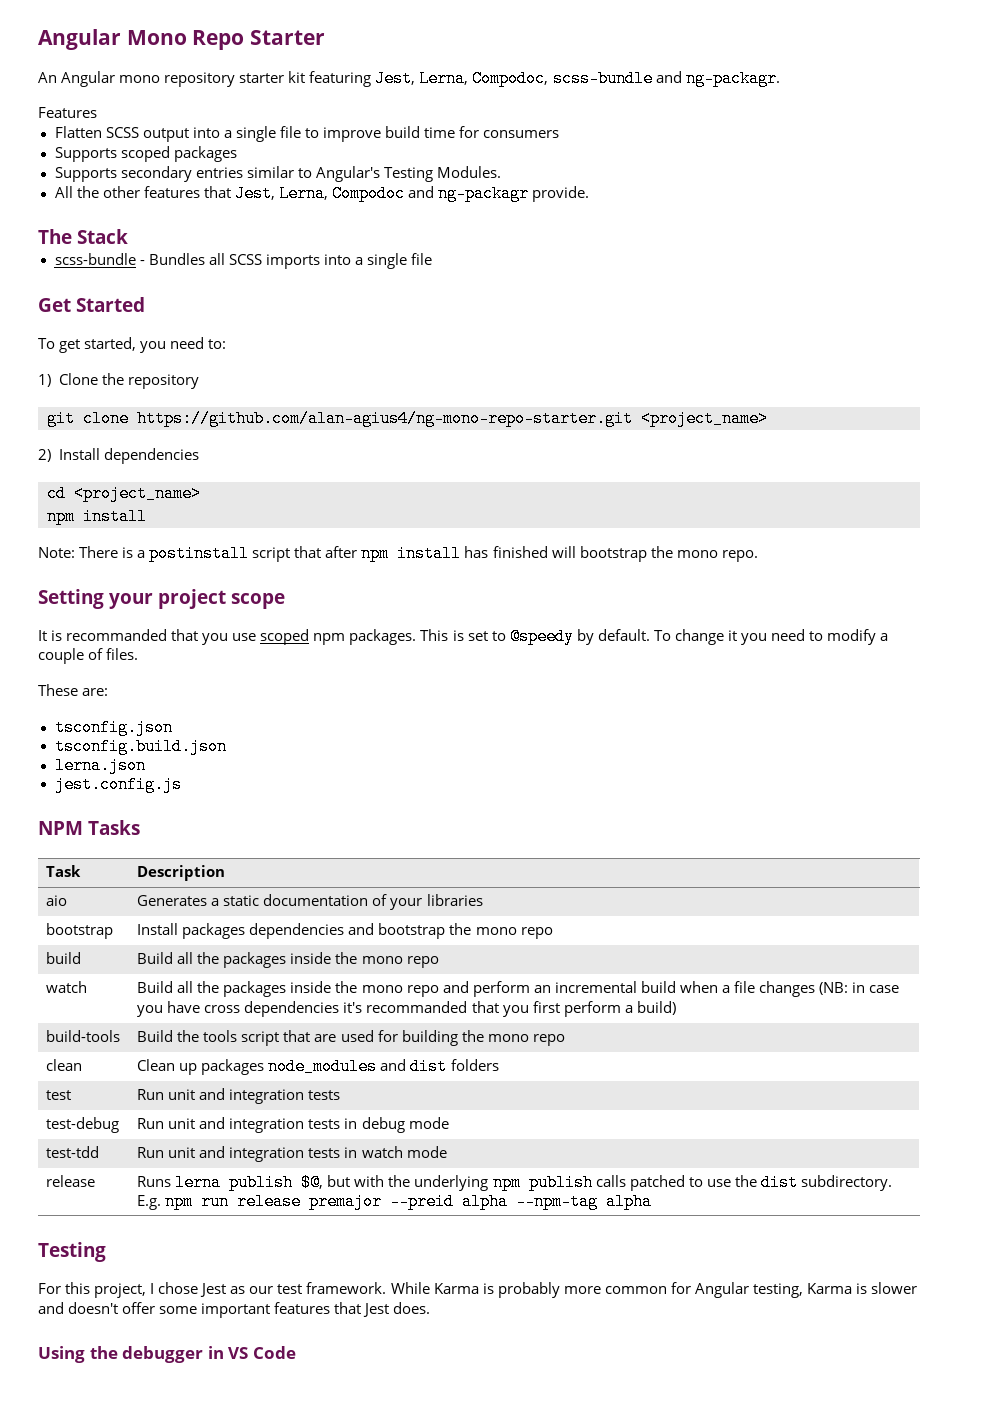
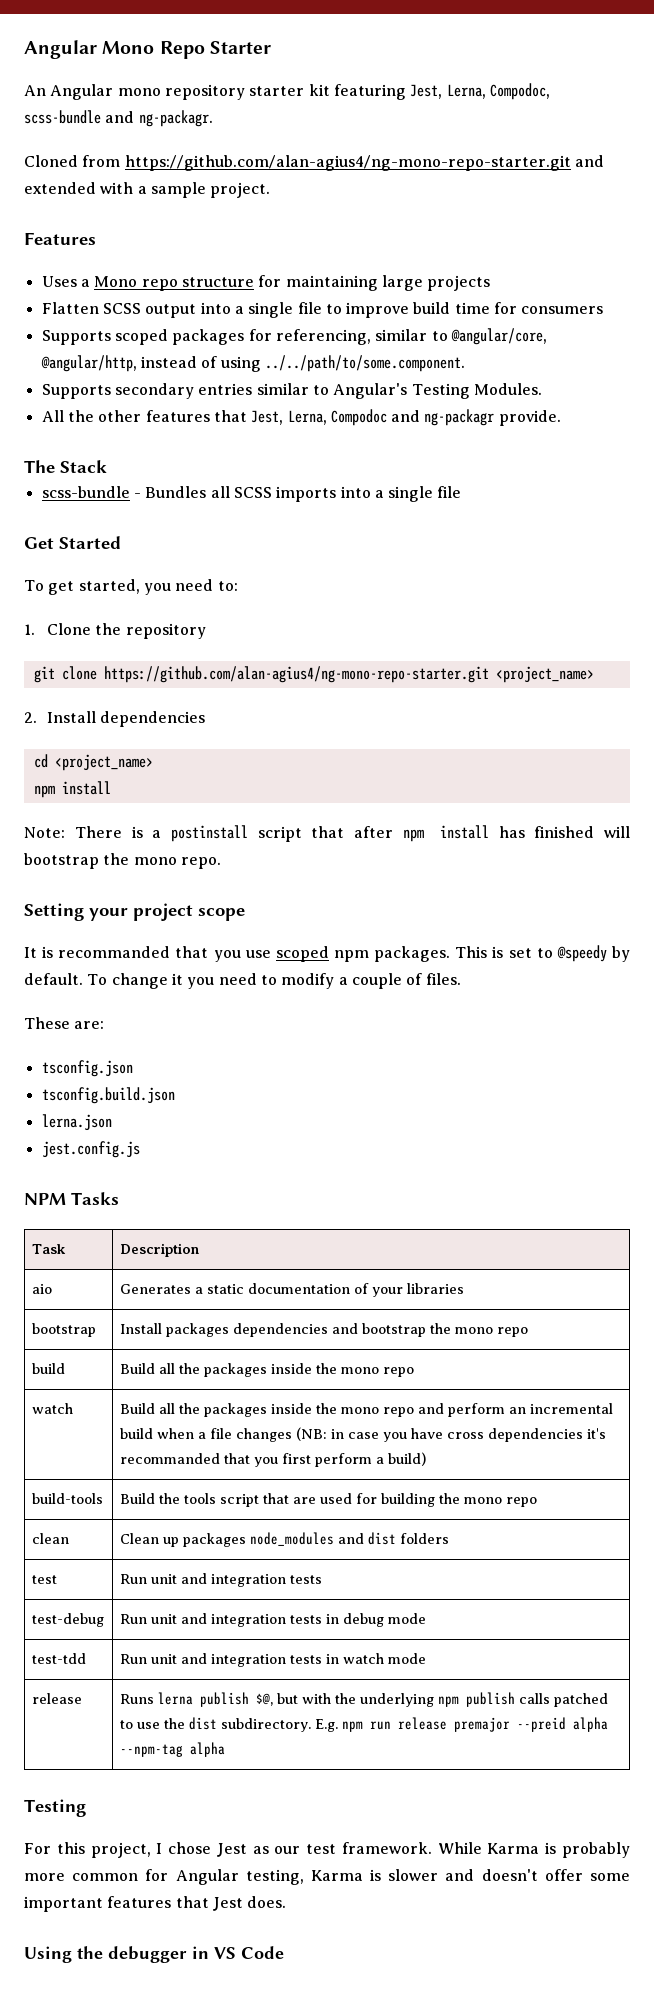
+ Cloned from https://github.com/alan-agius4/ng-mono-repo-starter.git and extended with a sample project.
  Features
+ Uses a Mono repo structure for maintaining large projects
- Supports scoped packages
+ Supports scoped packages for referencing, similar to @angular/core, @angular/http, instead of using ../../path/to/some.component.
- 1) Clone the repository
+ 1. Clone the repository
- 2) Install dependencies
+ 2. Install dependencies

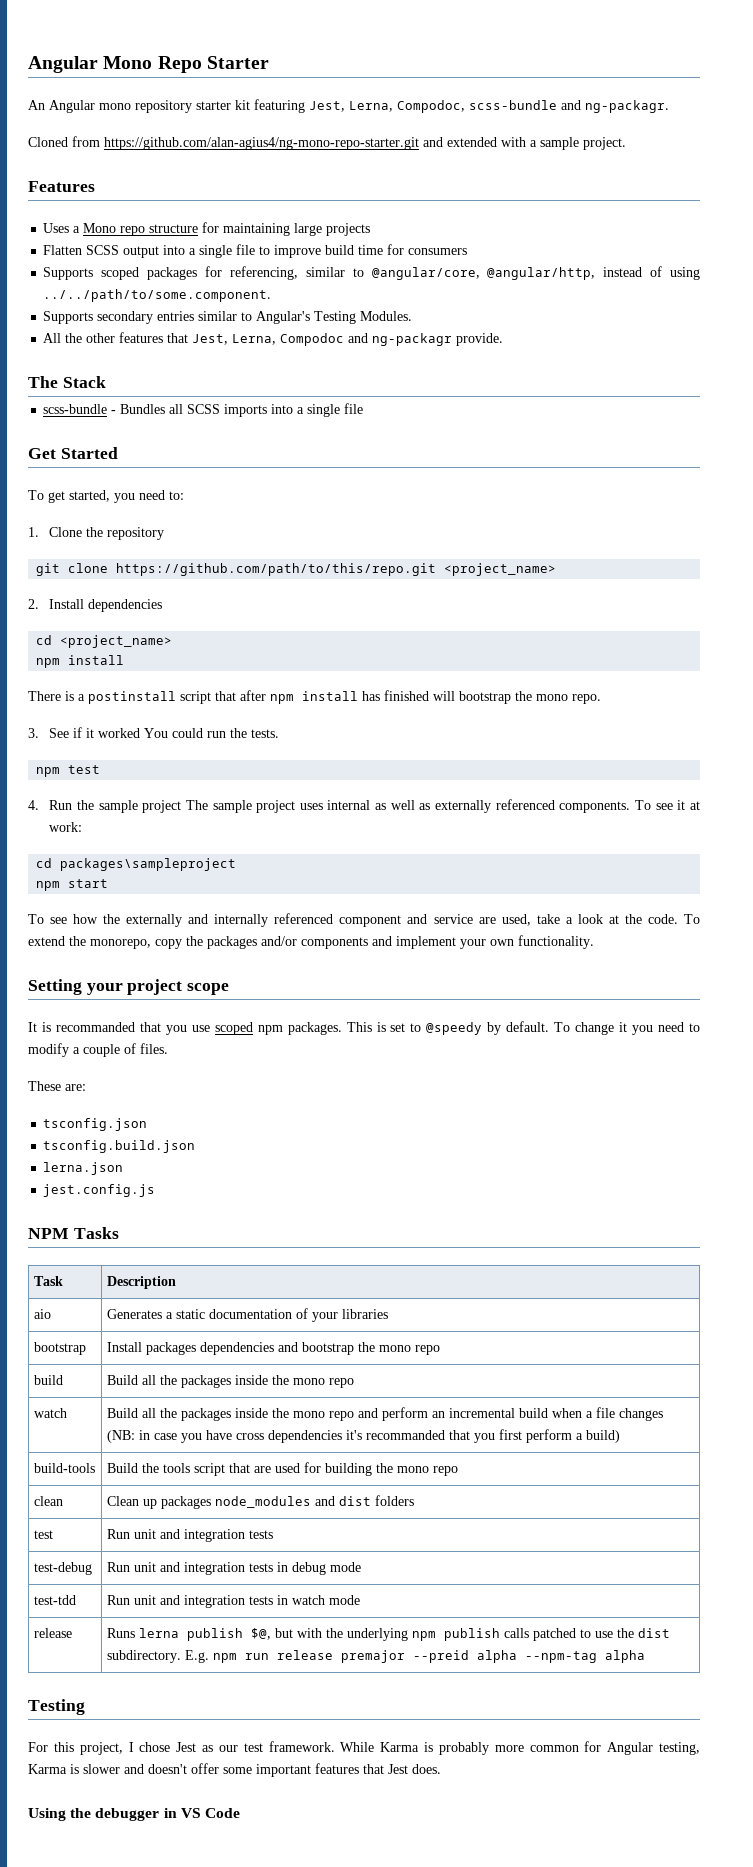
- git clone https://github.com/alan-agius4/ng-mono-repo-starter.git <project_name>
+ git clone https://github.com/path/to/this/repo.git <project_name>
- Note: There is a postinstall script that after npm install has finished will bootstrap the mono repo.
+ There is a postinstall script that after npm install has finished will bootstrap the mono repo.
+ 3. See if it worked You could run the tests.
+ npm test
+ 4. Run the sample project The sample project uses internal as well as externally referenced components. To see it at work:
+ cd packages\sampleproject
+ npm start
+ To see how the externally and internally referenced component and service are used, take a look at the code. To extend the monorepo, copy the packages and/or components and implement your own functionality.

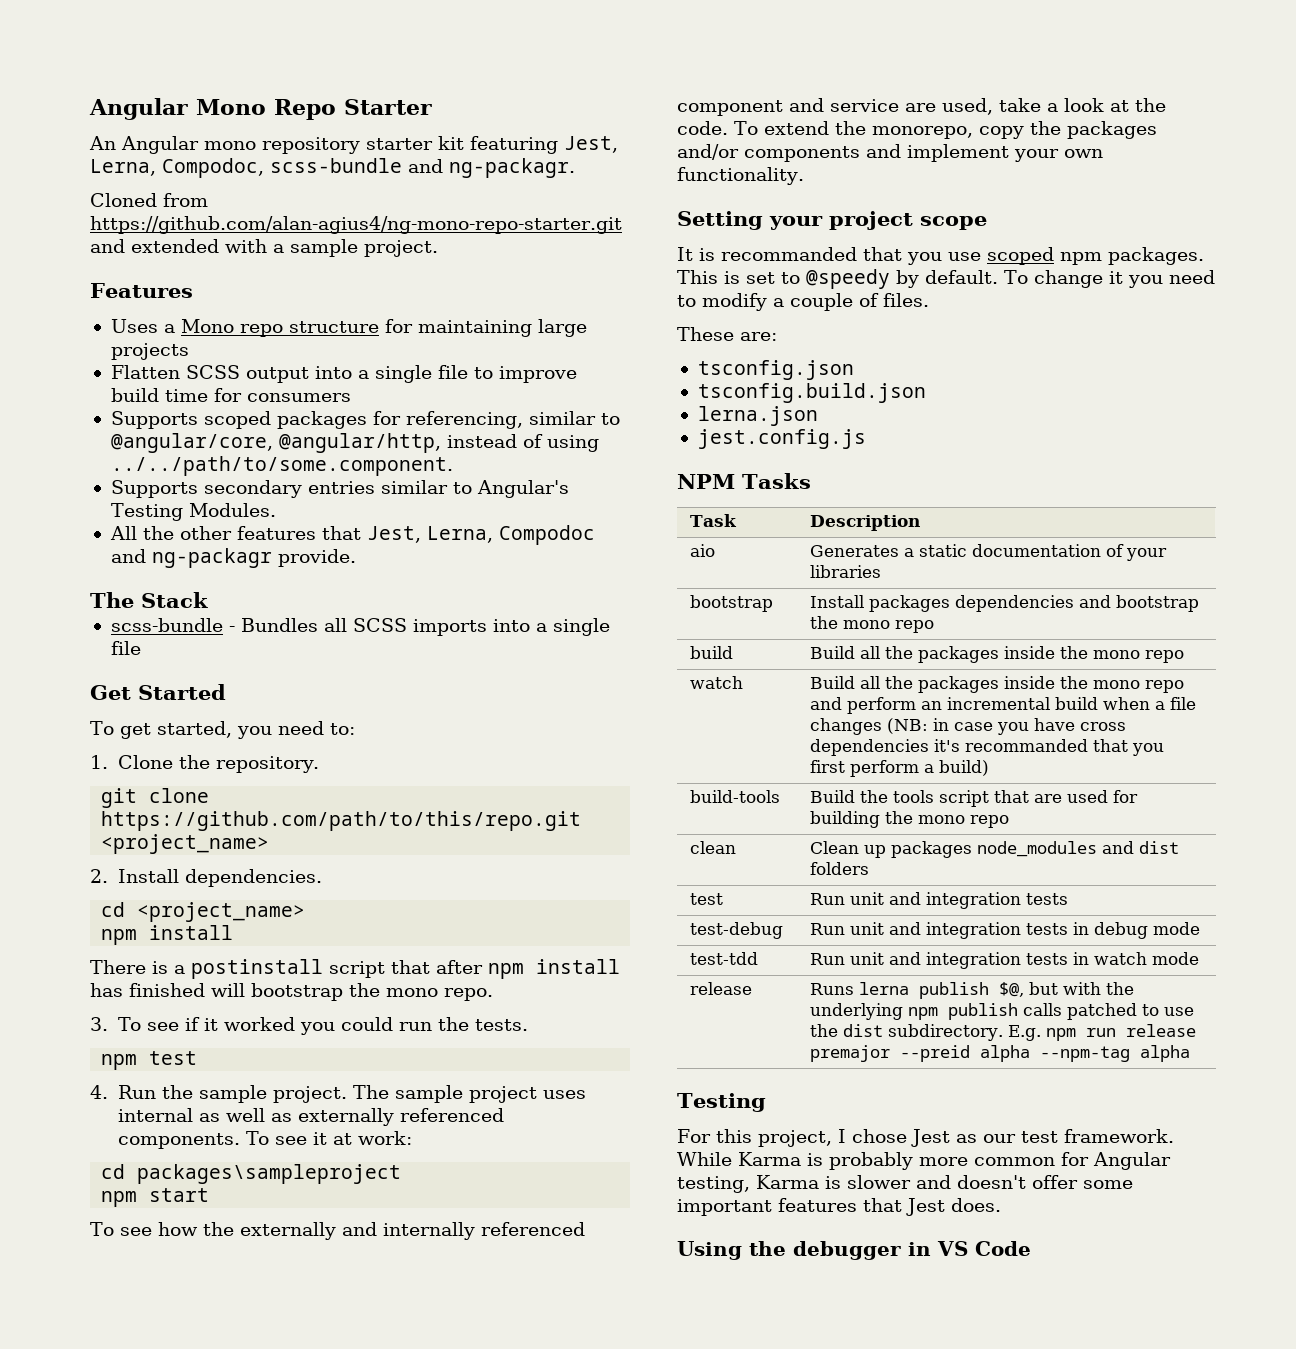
- 1. Clone the repository
+ 1. Clone the repository.
- 2. Install dependencies
+ 2. Install dependencies.
- 3. See if it worked You could run the tests.
+ 3. To see if it worked you could run the tests.
- 4. Run the sample project The sample project uses internal as well as externally referenced components.
+ 4. Run the sample project. The sample project uses internal as well as externally referenced components.

